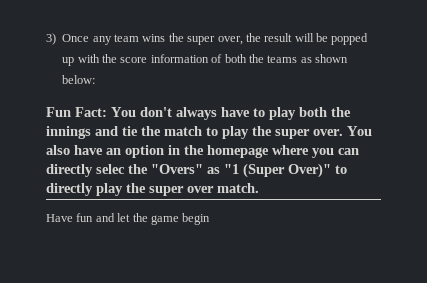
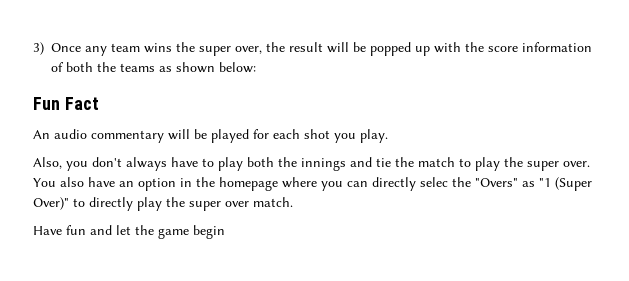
- Fun Fact: You don't always have to play both the innings and tie the match to play the super over.
+ Fun Fact
+ An audio commentary will be played for each shot you play.
+ Also, you don't always have to play both the innings and tie the match to play the super over.

